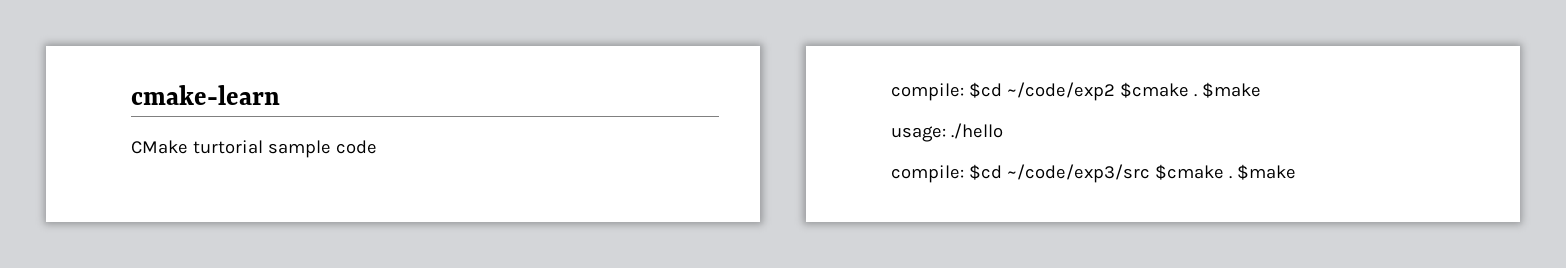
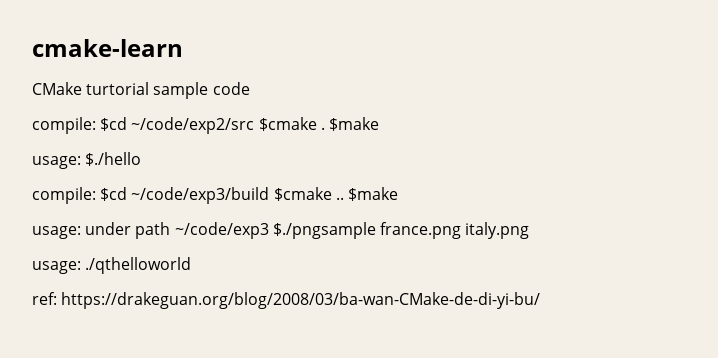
- compile: $cd ~/code/exp2 $cmake .
+ compile: $cd ~/code/exp2/src $cmake .
- usage: ./hello
- compile: $cd ~/code/exp3/src $cmake . $make
+ usage: $./hello
+ compile: $cd ~/code/exp3/build $cmake .. $make
+ usage: under path ~/code/exp3 $./pngsample france.png italy.png
+ usage: ./qthelloworld
+ ref: https://drakeguan.org/blog/2008/03/ba-wan-CMake-de-di-yi-bu/

